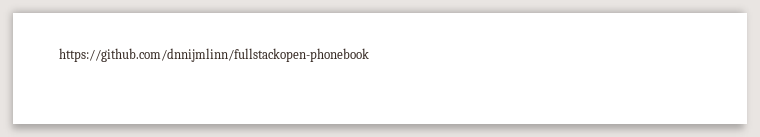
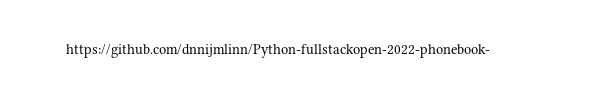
- https://github.com/dnnijmlinn/fullstackopen-phonebook
+ https://github.com/dnnijmlinn/Python-fullstackopen-2022-phonebook-

